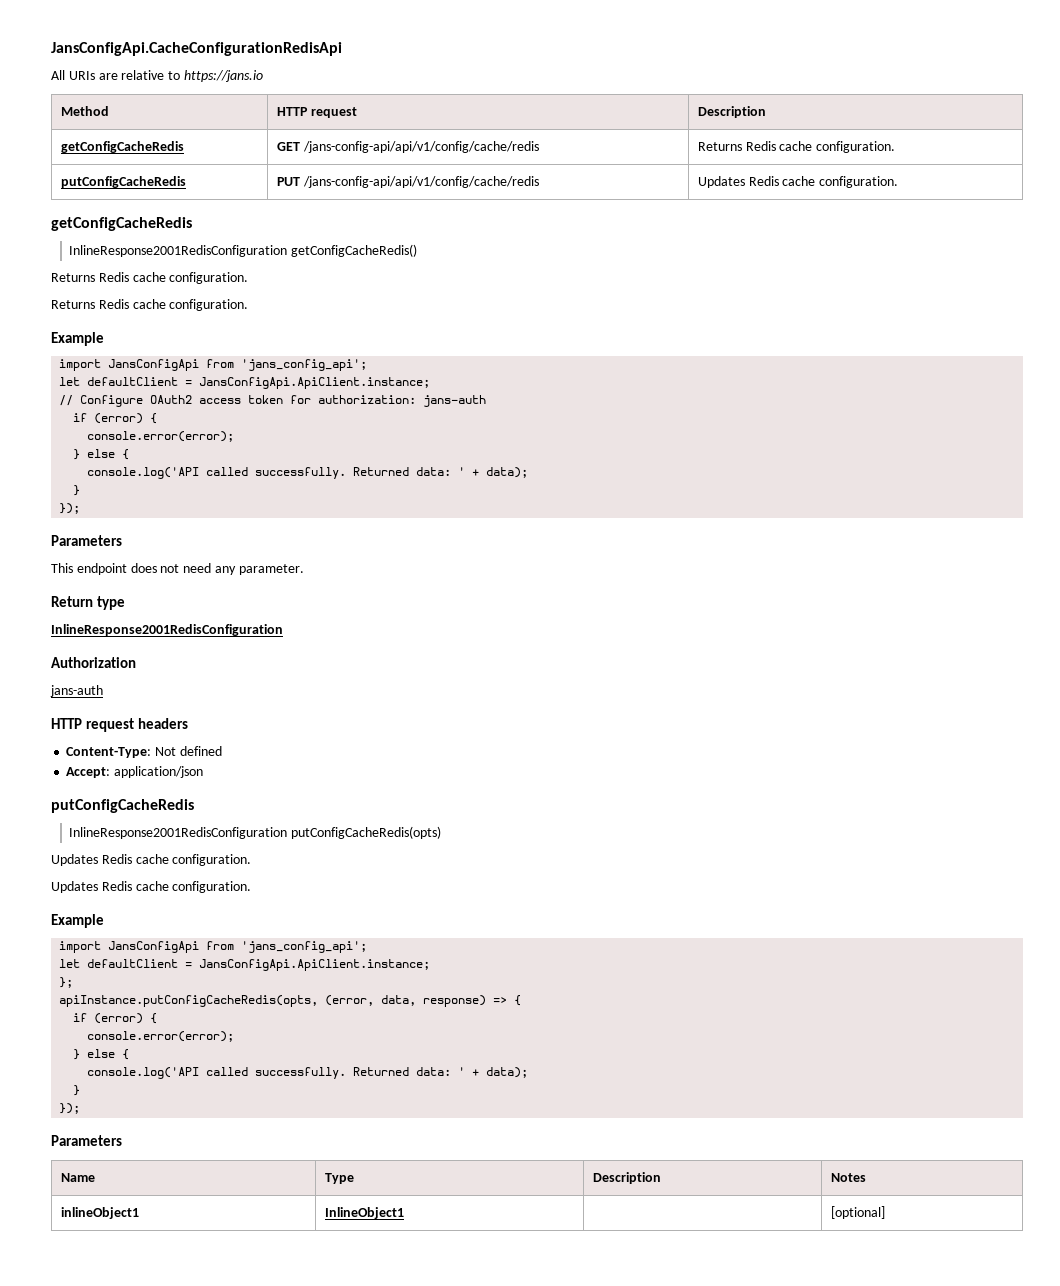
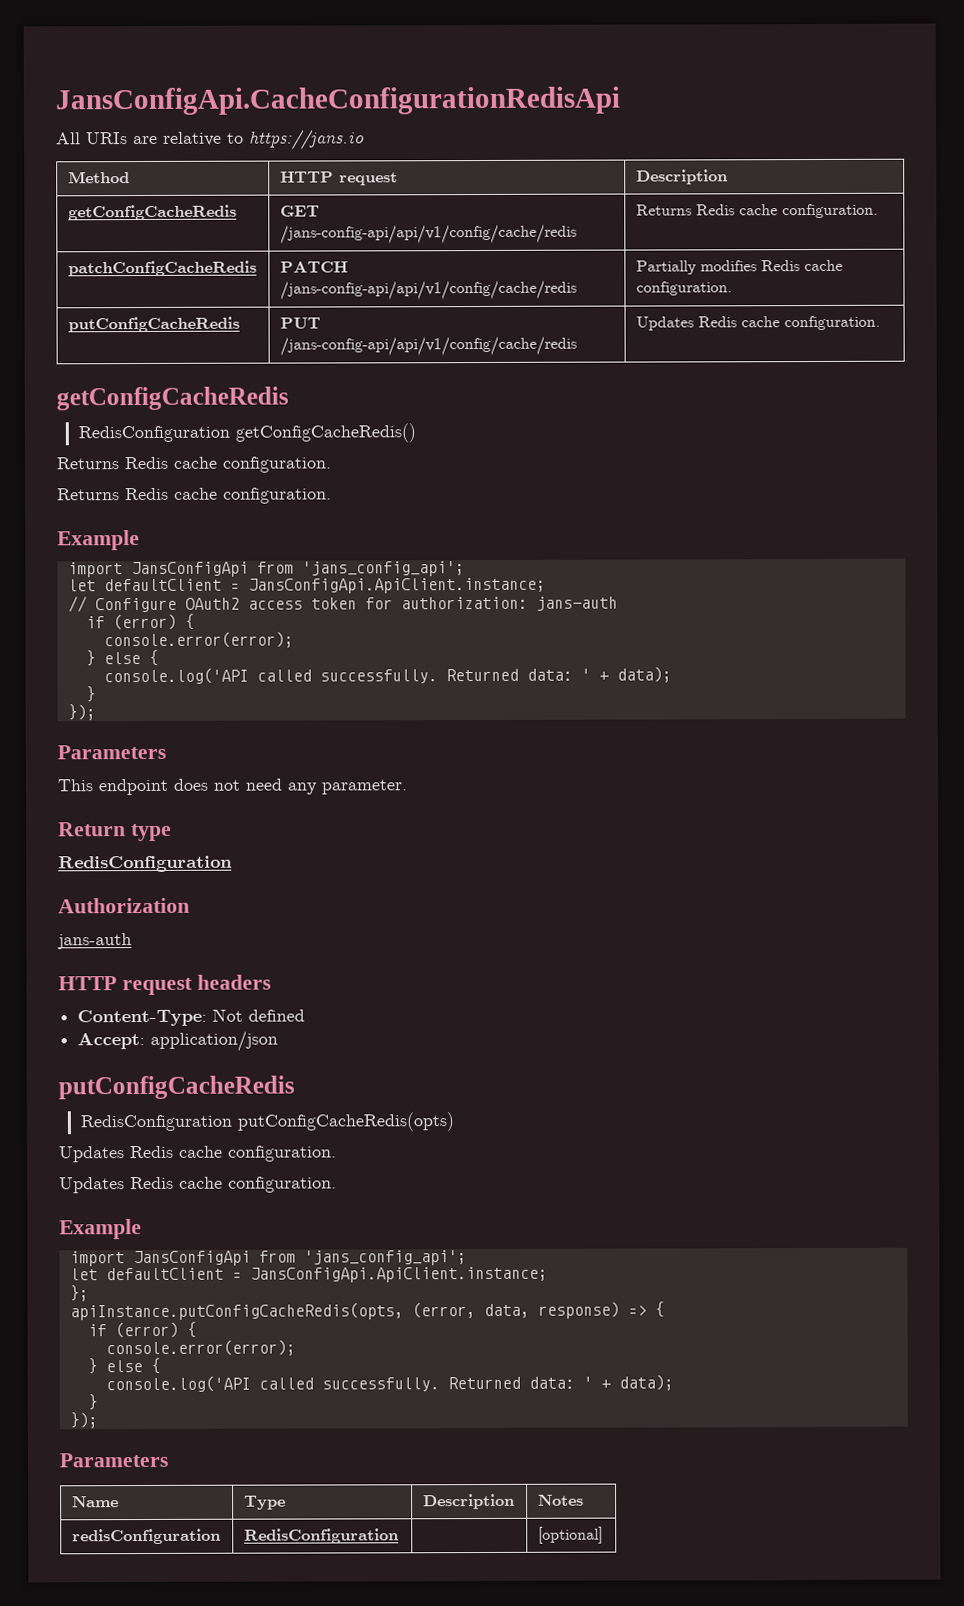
+ patchConfigCacheRedis | PATCH /jans-config-api/api/v1/config/cache/redis | Partially modifies Redis cache configuration.
- InlineResponse2001RedisConfiguration getConfigCacheRedis()
+ RedisConfiguration getConfigCacheRedis()
  Return type
- InlineResponse2001RedisConfiguration
+ RedisConfiguration
- InlineResponse2001RedisConfiguration putConfigCacheRedis(opts)
+ RedisConfiguration putConfigCacheRedis(opts)
- inlineObject1 | InlineObject1 | | [optional]
+ redisConfiguration | RedisConfiguration | | [optional]

